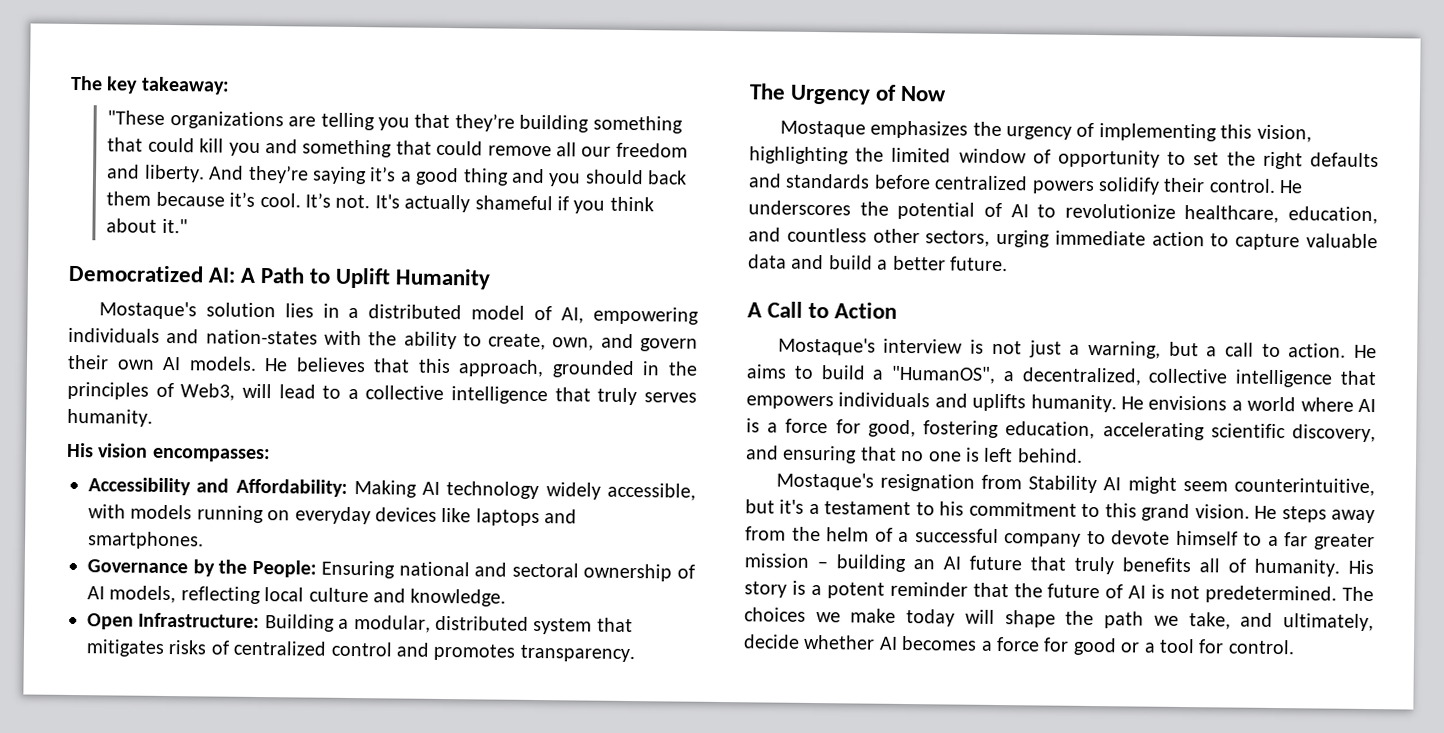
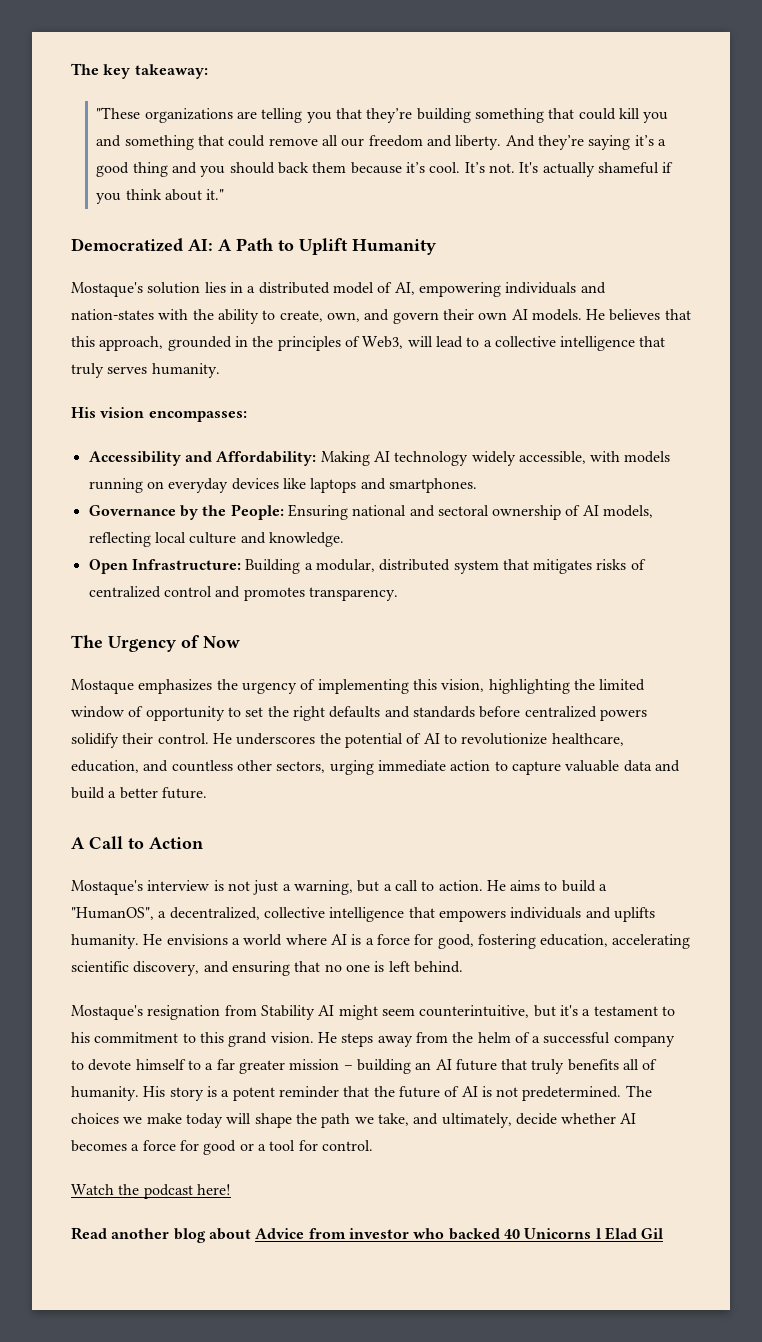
+ Watch the podcast here!
+ Read another blog about Advice from investor who backed 40 Unicorns l Elad Gil

